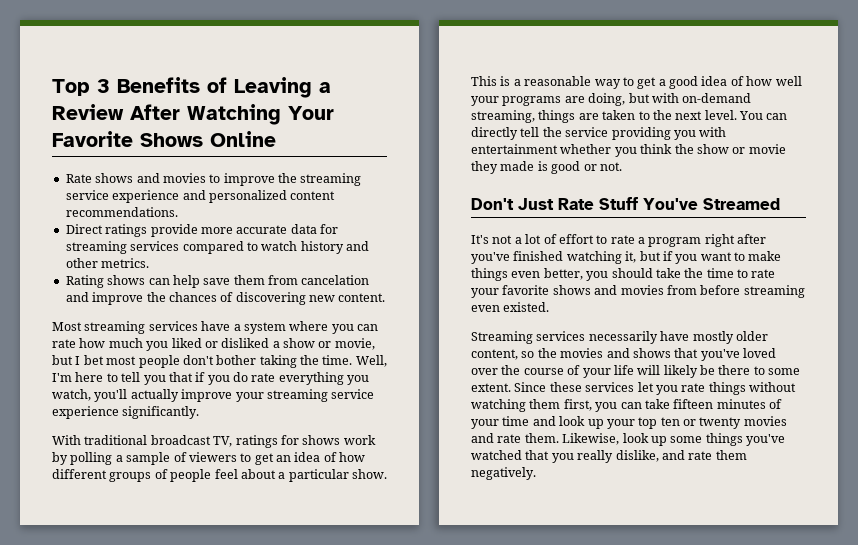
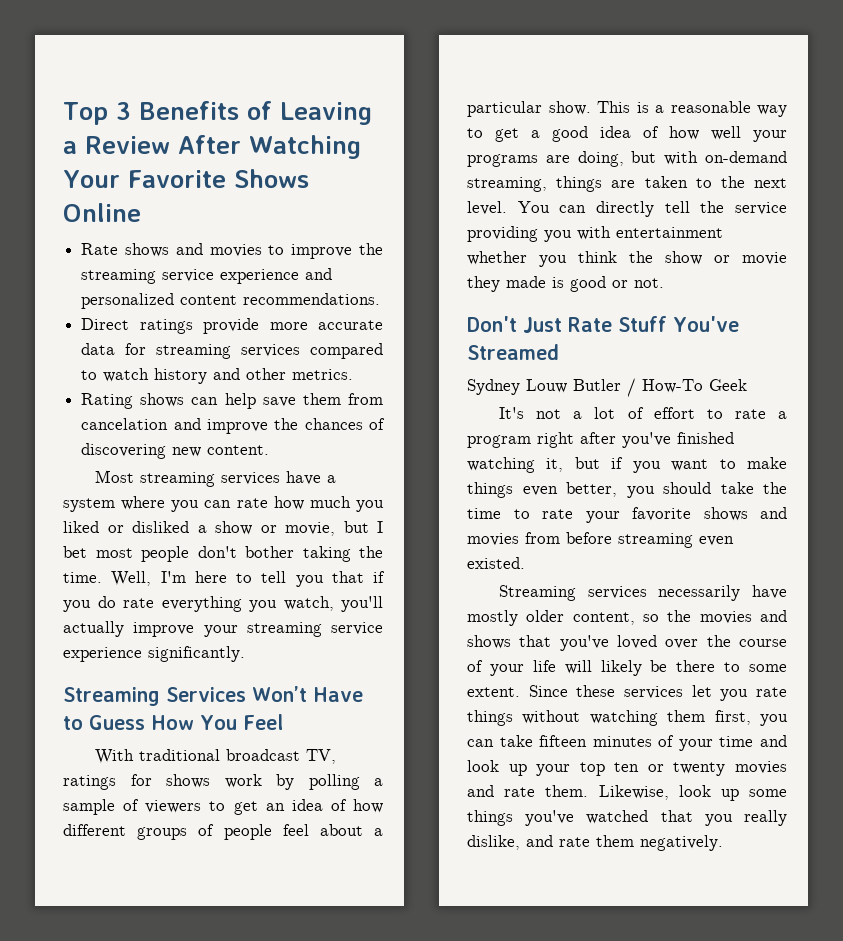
+ Streaming Services Won’t Have to Guess How You Feel
+ Sydney Louw Butler / How-To Geek

